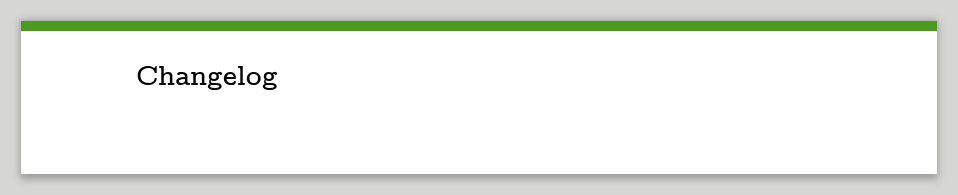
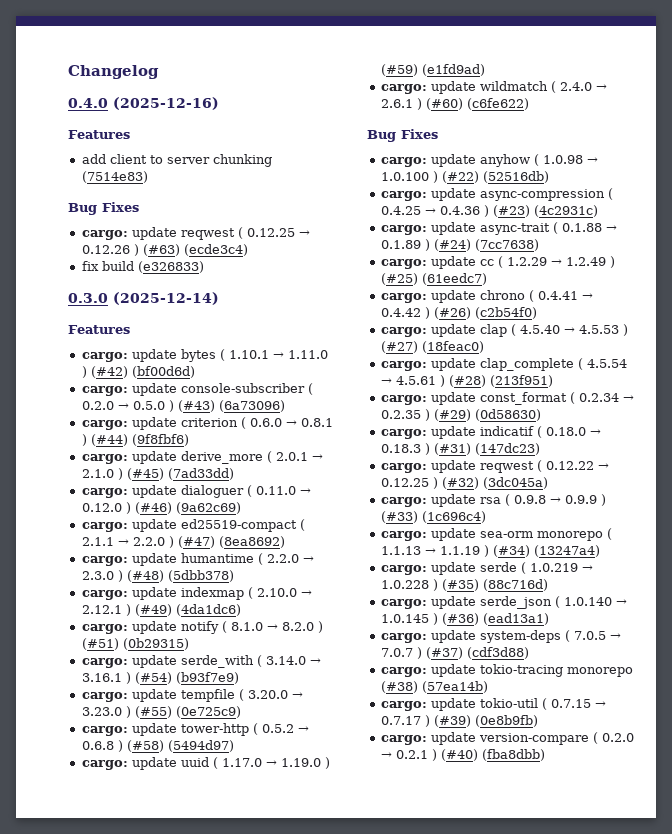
+ 0.4.0 (2025-12-16)
+ Features
+ add client to server chunking (7514e83)
+ Bug Fixes
+ cargo: update reqwest ( 0.12.25 → 0.12.26 ) (#63) (ecde3c4)
+ fix build (e326833)
+ 0.3.0 (2025-12-14)
+ Features
+ cargo: update bytes ( 1.10.1 → 1.11.0 ) (#42) (bf00d6d)
+ cargo: update console-subscriber ( 0.2.0 → 0.5.0 ) (#43) (6a73096)
+ cargo: update criterion ( 0.6.0 → 0.8.1 ) (#44) (9f8fbf6)
+ cargo: update derive_more ( 2.0.1 → 2.1.0 ) (#45) (7ad33dd)
+ cargo: update dialoguer ( 0.11.0 → 0.12.0 ) (#46) (9a62c69)
+ cargo: update ed25519-compact ( 2.1.1 → 2.2.0 ) (#47) (8ea8692)
+ cargo: update humantime ( 2.2.0 → 2.3.0 ) (#48) (5dbb378)
+ cargo: update indexmap ( 2.10.0 → 2.12.1 ) (#49) (4da1dc6)
+ cargo: update notify ( 8.1.0 → 8.2.0 ) (#51) (0b29315)
+ cargo: update serde_with ( 3.14.0 → 3.16.1 ) (#54) (b93f7e9)
+ cargo: update tempfile ( 3.20.0 → 3.23.0 ) (#55) (0e725c9)
+ cargo: update tower-http ( 0.5.2 → 0.6.8 ) (#58) (5494d97)
+ cargo: update uuid ( 1.17.0 → 1.19.0 ) (#59) (e1fd9ad)
+ cargo: update wildmatch ( 2.4.0 → 2.6.1 ) (#60) (c6fe622)
+ Bug Fixes
+ cargo: update anyhow ( 1.0.98 → 1.0.100 ) (#22) (52516db)
+ cargo: update async-compression ( 0.4.25 → 0.4.36 ) (#23) (4c2931c)
+ cargo: update async-trait ( 0.1.88 → 0.1.89 ) (#24) (7cc7638)
+ cargo: update cc ( 1.2.29 → 1.2.49 ) (#25) (61eedc7)
+ cargo: update chrono ( 0.4.41 → 0.4.42 ) (#26) (c2b54f0)
+ cargo: update clap ( 4.5.40 → 4.5.53 ) (#27) (18feac0)
+ cargo: update clap_complete ( 4.5.54 → 4.5.61 ) (#28) (213f951)
+ cargo: update const_format ( 0.2.34 → 0.2.35 ) (#29) (0d58630)
+ cargo: update indicatif ( 0.18.0 → 0.18.3 ) (#31) (147dc23)
+ cargo: update reqwest ( 0.12.22 → 0.12.25 ) (#32) (3dc045a)
+ cargo: update rsa ( 0.9.8 → 0.9.9 ) (#33) (1c696c4)
+ cargo: update sea-orm monorepo ( 1.1.13 → 1.1.19 ) (#34) (13247a4)
+ cargo: update serde ( 1.0.219 → 1.0.228 ) (#35) (88c716d)
+ cargo: update serde_json ( 1.0.140 → 1.0.145 ) (#36) (ead13a1)
+ cargo: update system-deps ( 7.0.5 → 7.0.7 ) (#37) (cdf3d88)
+ cargo: update tokio-tracing monorepo (#38) (57ea14b)
+ cargo: update tokio-util ( 0.7.15 → 0.7.17 ) (#39) (0e8b9fb)
+ cargo: update version-compare ( 0.2.0 → 0.2.1 ) (#40) (fba8dbb)

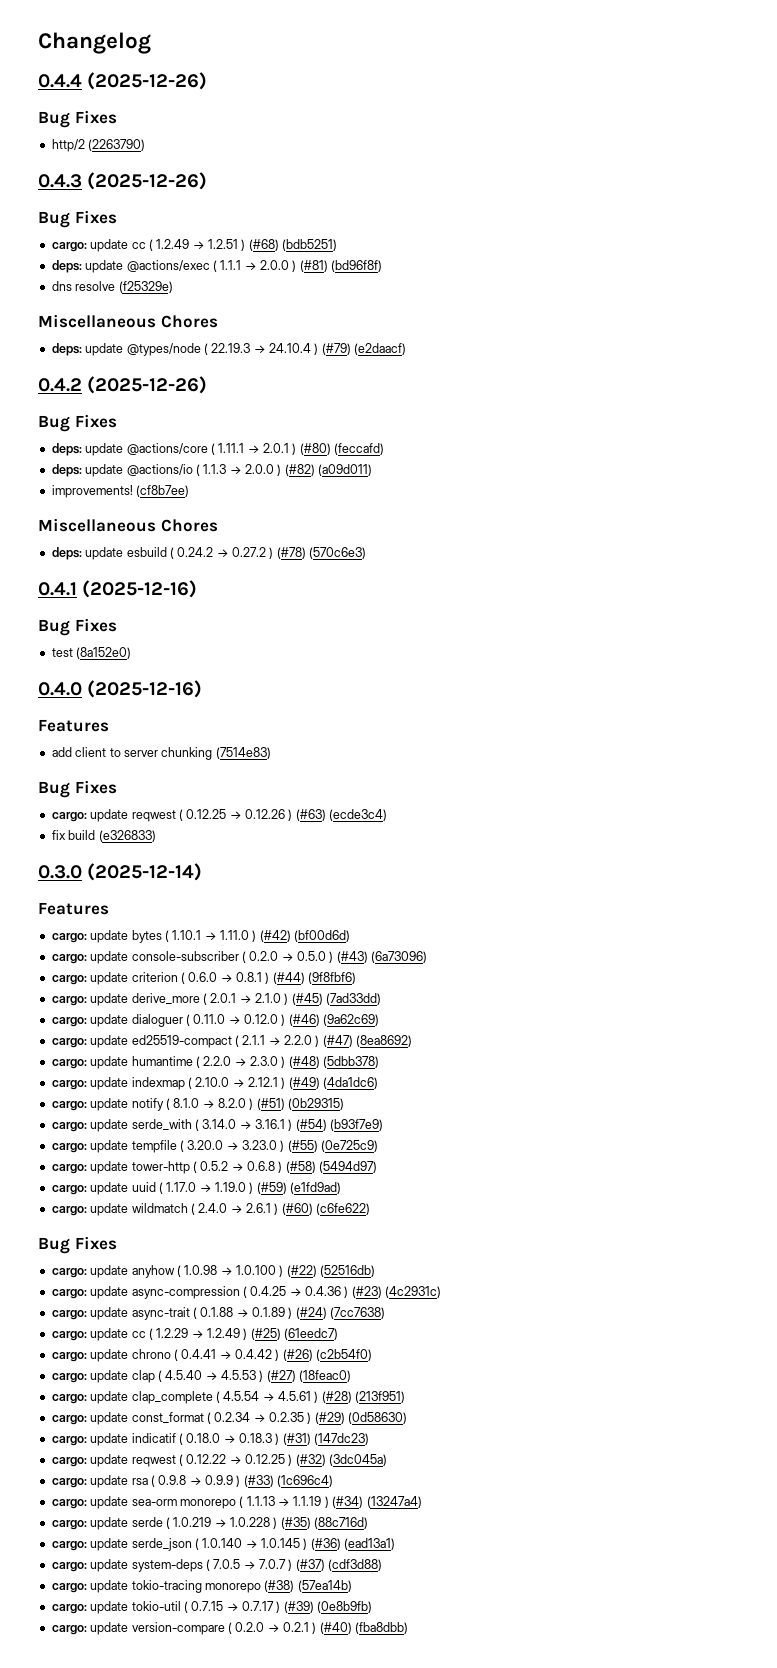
+ 0.4.4 (2025-12-26)
+ Bug Fixes
+ http/2 (2263790)
+ 0.4.3 (2025-12-26)
+ Bug Fixes
+ cargo: update cc ( 1.2.49 → 1.2.51 ) (#68) (bdb5251)
+ deps: update @actions/exec ( 1.1.1 → 2.0.0 ) (#81) (bd96f8f)
+ dns resolve (f25329e)
+ Miscellaneous Chores
+ deps: update @types/node ( 22.19.3 → 24.10.4 ) (#79) (e2daacf)
+ 0.4.2 (2025-12-26)
+ Bug Fixes
+ deps: update @actions/core ( 1.11.1 → 2.0.1 ) (#80) (feccafd)
+ deps: update @actions/io ( 1.1.3 → 2.0.0 ) (#82) (a09d011)
+ improvements! (cf8b7ee)
+ Miscellaneous Chores
+ deps: update esbuild ( 0.24.2 → 0.27.2 ) (#78) (570c6e3)
+ 0.4.1 (2025-12-16)
+ Bug Fixes
+ test (8a152e0)

